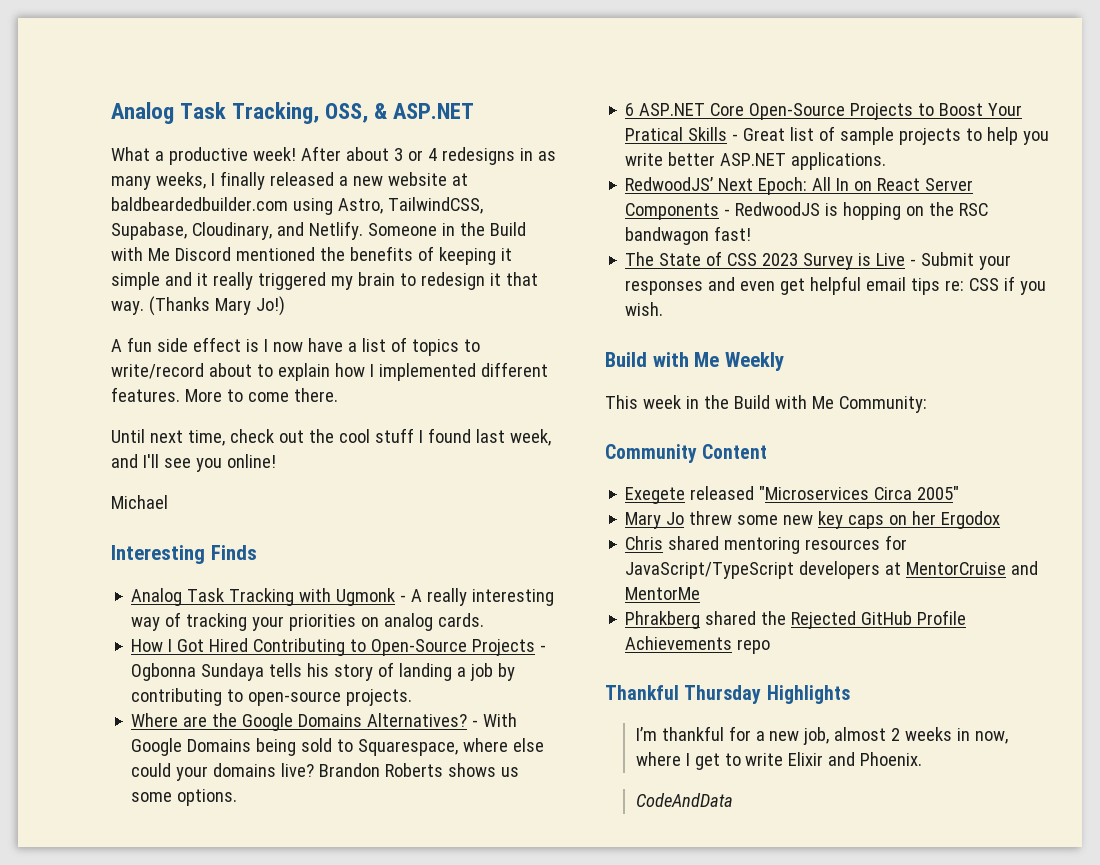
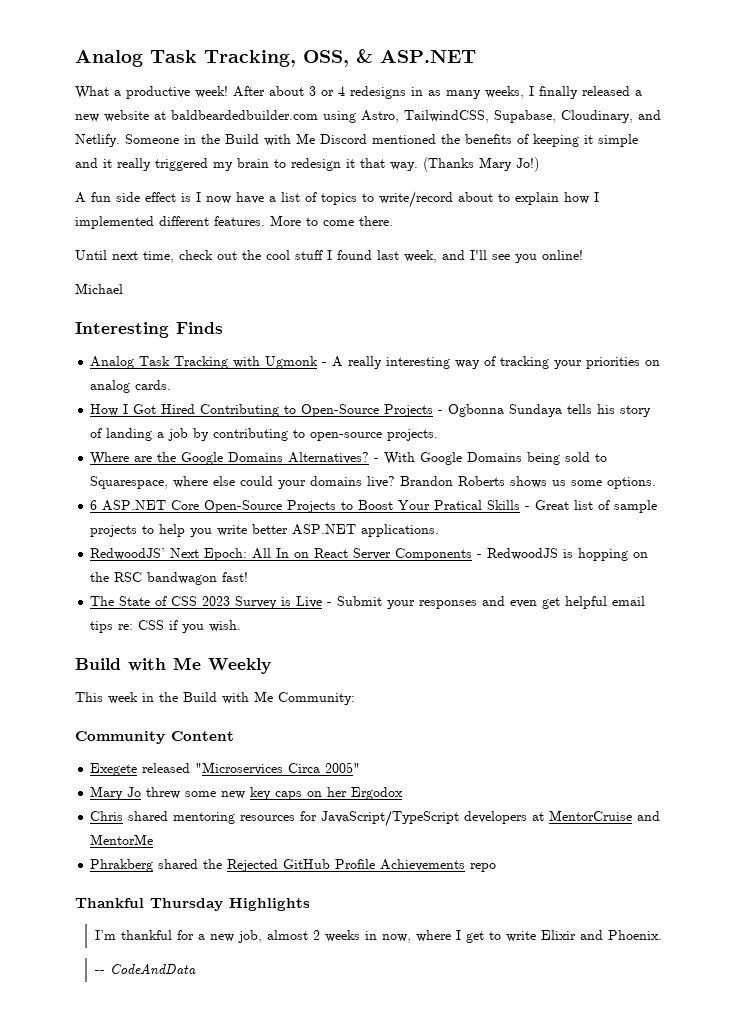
- CodeAndData
+ -- CodeAndData

